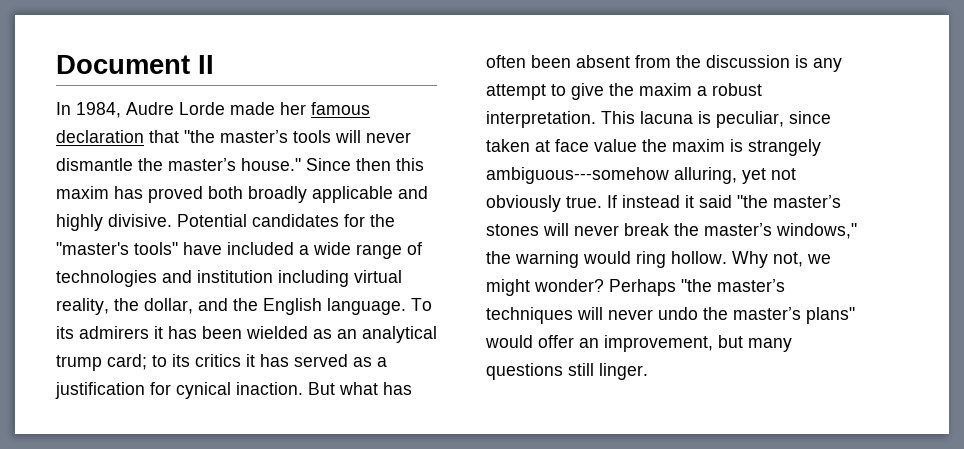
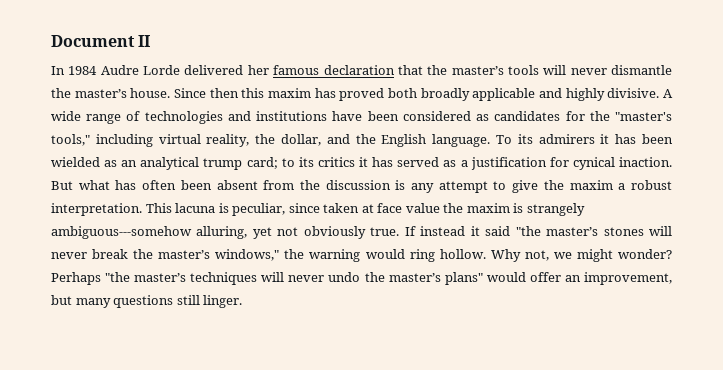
- In 1984, Audre Lorde made her famous declaration that "the master’s tools will never dismantle the master’s house."
+ In 1984 Audre Lorde delivered her famous declaration that the master’s tools will never dismantle the master’s house.
- Potential candidates for the "master's tools" have included a wide range of technologies and institution including virtual reality, the dollar, and the English language.
+ A wide range of technologies and institutions have been considered as candidates for the "master's tools," including virtual reality, the dollar, and the English language.

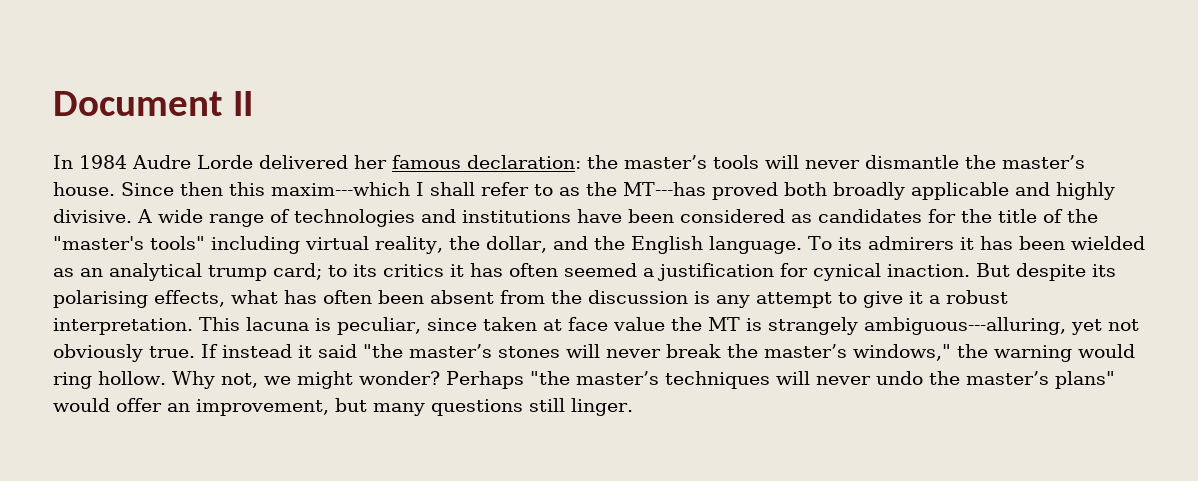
- In 1984 Audre Lorde delivered her famous declaration that the master’s tools will never dismantle the master’s house.
+ In 1984 Audre Lorde delivered her famous declaration: the master’s tools will never dismantle the master’s house.
- Since then this maxim has proved both broadly applicable and highly divisive.
+ Since then this maxim---which I shall refer to as the MT---has proved both broadly applicable and highly divisive.
- A wide range of technologies and institutions have been considered as candidates for the "master's tools," including virtual reality, the dollar, and the English language.
+ A wide range of technologies and institutions have been considered as candidates for the title of the "master's tools" including virtual reality, the dollar, and the English language.
- To its admirers it has been wielded as an analytical trump card; to its critics it has served as a justification for cynical inaction.
+ To its admirers it has been wielded as an analytical trump card; to its critics it has often seemed a justification for cynical inaction.
- But what has often been absent from the discussion is any attempt to give the maxim a robust interpretation.
+ But despite its polarising effects, what has often been absent from the discussion is any attempt to give it a robust interpretation.
- This lacuna is peculiar, since taken at face value the maxim is strangely ambiguous---somehow alluring, yet not obviously true.
+ This lacuna is peculiar, since taken at face value the MT is strangely ambiguous---alluring, yet not obviously true.

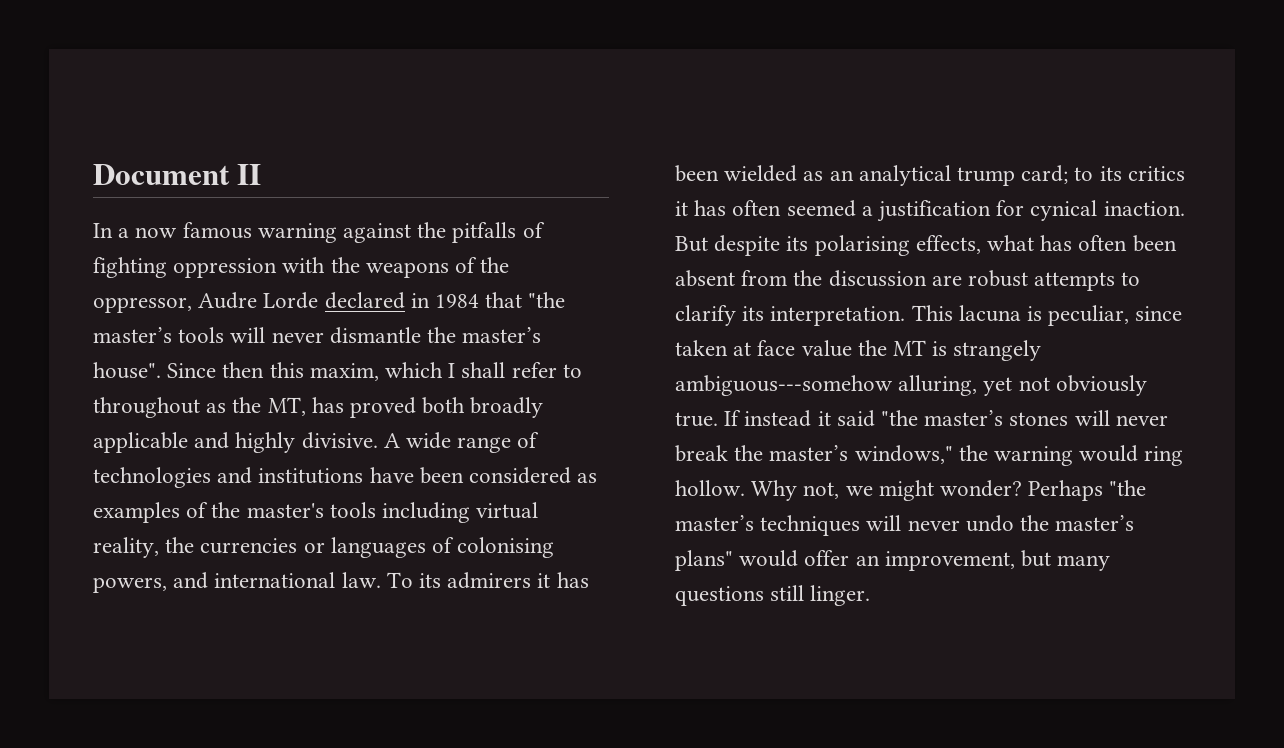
- In 1984 Audre Lorde delivered her famous declaration: the master’s tools will never dismantle the master’s house.
+ In a now famous warning against the pitfalls of fighting oppression with the weapons of the oppressor, Audre Lorde declared in 1984 that "the master’s tools will never dismantle the master’s house".
- Since then this maxim---which I shall refer to as the MT---has proved both broadly applicable and highly divisive.
+ Since then this maxim, which I shall refer to throughout as the MT, has proved both broadly applicable and highly divisive.
- A wide range of technologies and institutions have been considered as candidates for the title of the "master's tools" including virtual reality, the dollar, and the English language.
+ A wide range of technologies and institutions have been considered as examples of the master's tools including virtual reality, the currencies or languages of colonising powers, and international law.
- But despite its polarising effects, what has often been absent from the discussion is any attempt to give it a robust interpretation.
+ But despite its polarising effects, what has often been absent from the discussion are robust attempts to clarify its interpretation.
- This lacuna is peculiar, since taken at face value the MT is strangely ambiguous---alluring, yet not obviously true.
+ This lacuna is peculiar, since taken at face value the MT is strangely ambiguous---somehow alluring, yet not obviously true.

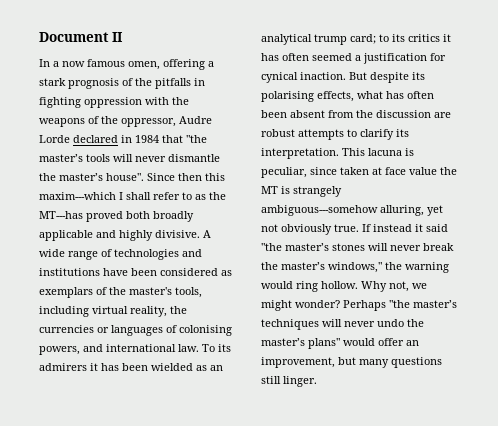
- In a now famous warning against the pitfalls of fighting oppression with the weapons of the oppressor, Audre Lorde declared in 1984 that "the master’s tools will never dismantle the master’s house".
+ In a now famous omen, offering a stark prognosis of the pitfalls in fighting oppression with the weapons of the oppressor, Audre Lorde declared in 1984 that "the master’s tools will never dismantle the master’s house".
- Since then this maxim, which I shall refer to throughout as the MT, has proved both broadly applicable and highly divisive.
+ Since then this maxim---which I shall refer to as the MT---has proved both broadly applicable and highly divisive.
- A wide range of technologies and institutions have been considered as examples of the master's tools including virtual reality, the currencies or languages of colonising powers, and international law.
+ A wide range of technologies and institutions have been considered as exemplars of the master's tools, including virtual reality, the currencies or languages of colonising powers, and international law.

